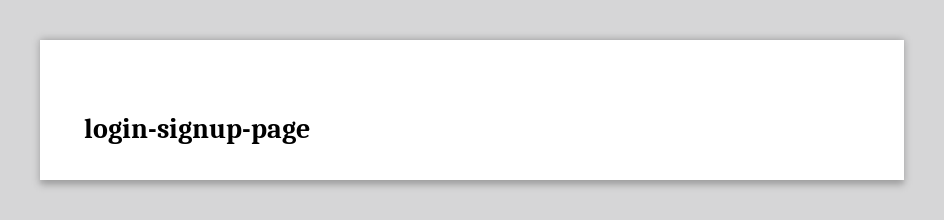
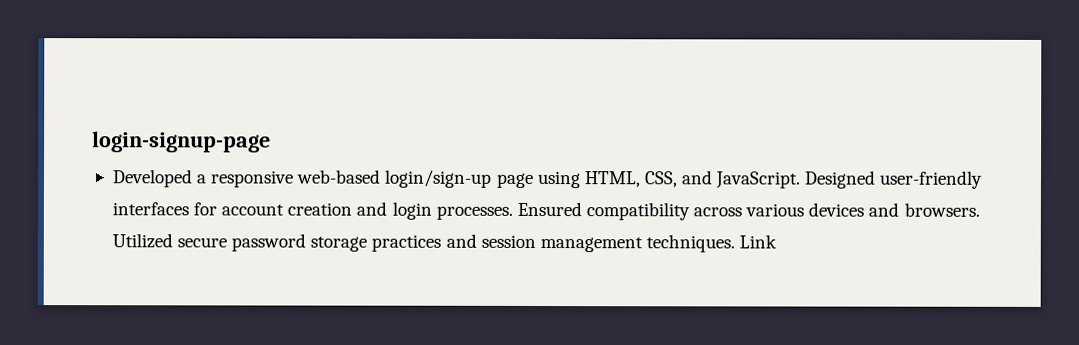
+ Developed a responsive web-based login/sign-up page using HTML, CSS, and JavaScript. Designed user-friendly interfaces for account creation and login processes. Ensured compatibility across various devices and browsers. Utilized secure password storage practices and session management techniques. Link

